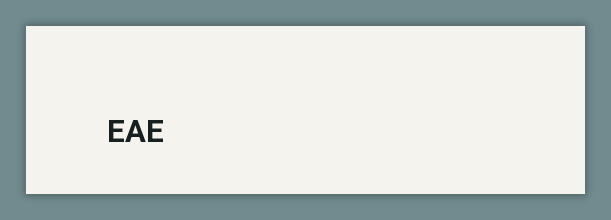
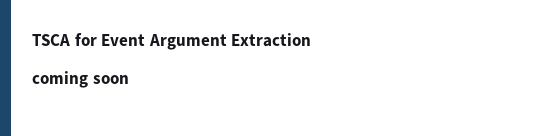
- EAE
+ TSCA for Event Argument Extraction
+ coming soon

